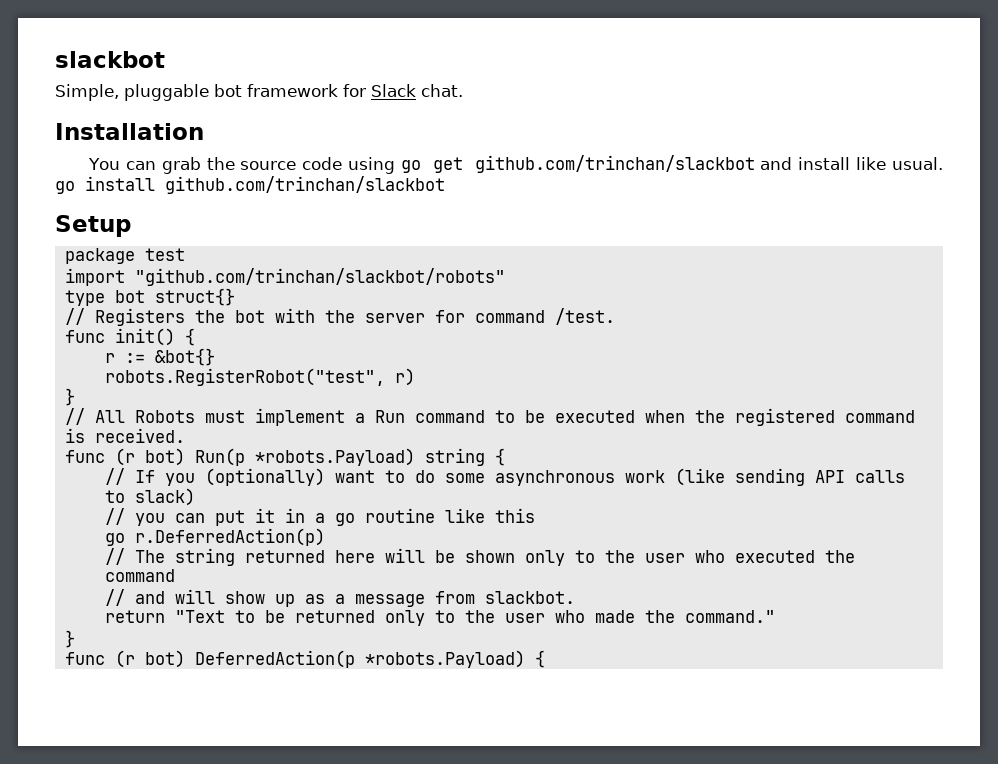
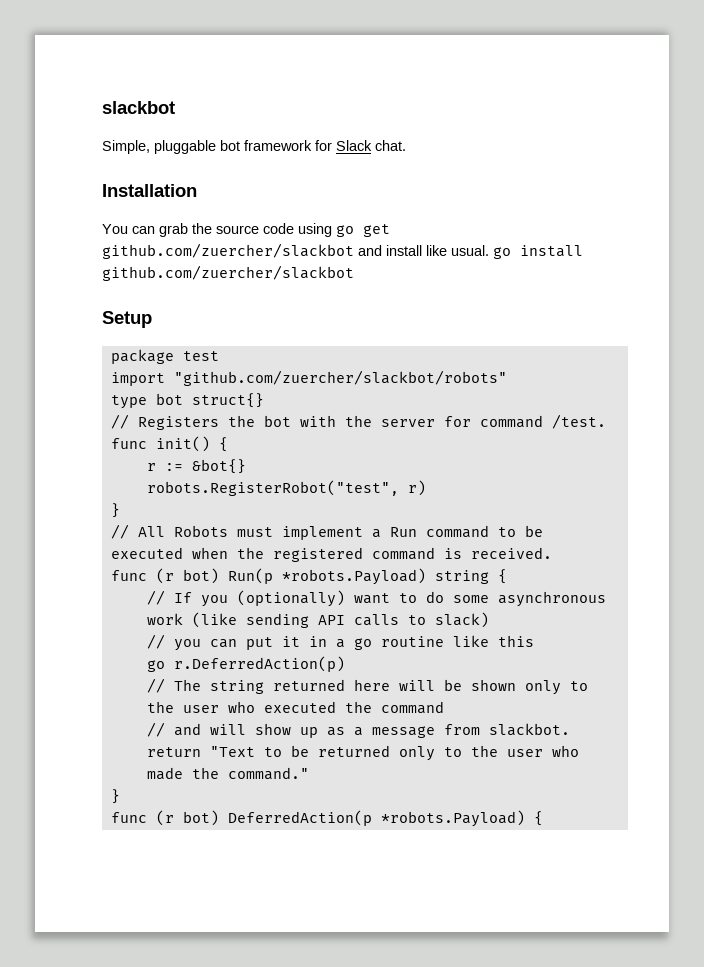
- You can grab the source code using go get github.com/trinchan/slackbot and install like usual. go install github.com/trinchan/slackbot
+ You can grab the source code using go get github.com/zuercher/slackbot and install like usual. go install github.com/zuercher/slackbot
- import "github.com/trinchan/slackbot/robots"
+ import "github.com/zuercher/slackbot/robots"

